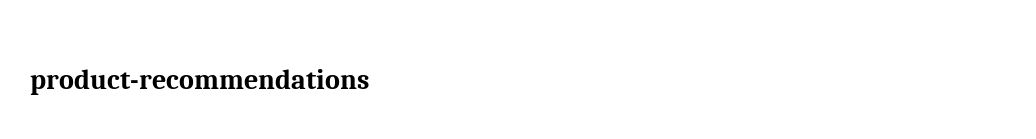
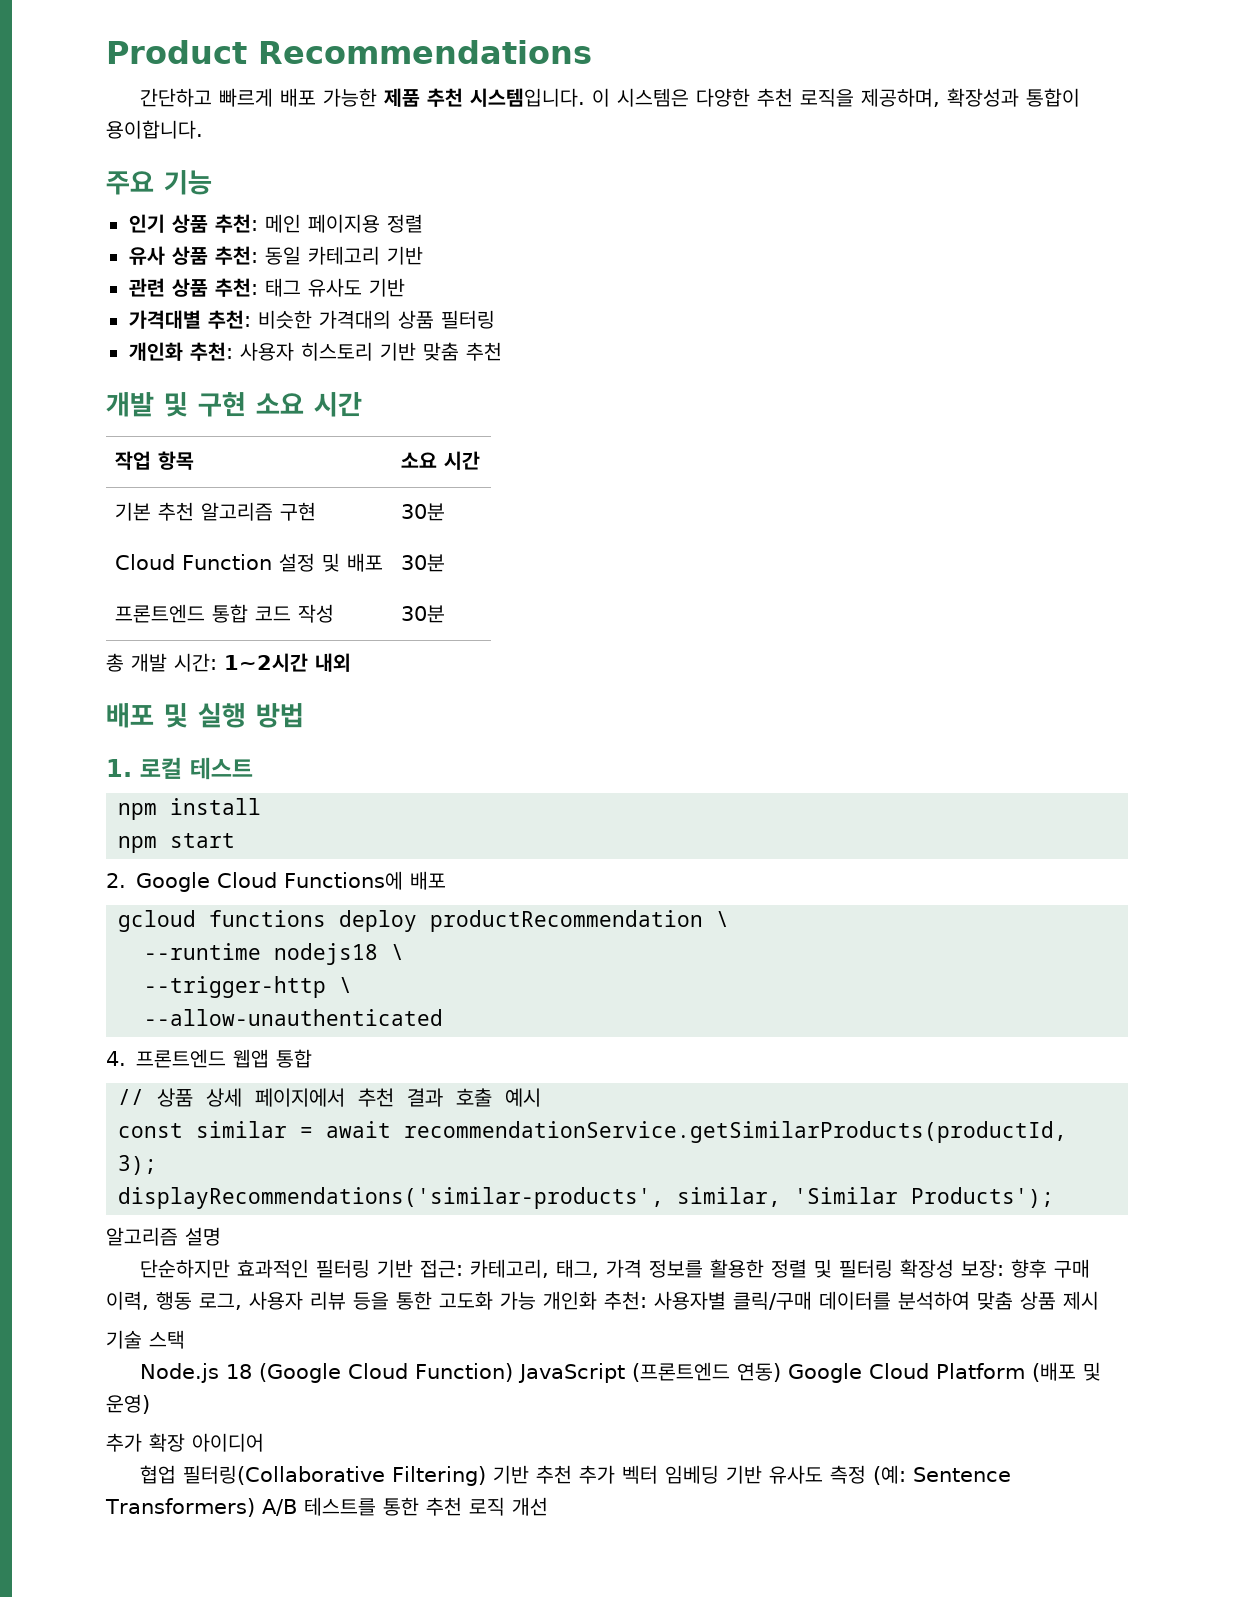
- product-recommendations
+ Product Recommendations
+ 간단하고 빠르게 배포 가능한 제품 추천 시스템입니다. 이 시스템은 다양한 추천 로직을 제공하며, 확장성과 통합이 용이합니다.
+ 주요 기능
+ 인기 상품 추천: 메인 페이지용 정렬
+ 유사 상품 추천: 동일 카테고리 기반
+ 관련 상품 추천: 태그 유사도 기반
+ 가격대별 추천: 비슷한 가격대의 상품 필터링
+ 개인화 추천: 사용자 히스토리 기반 맞춤 추천
+ 개발 및 구현 소요 시간
+ 작업 항목 | 소요 시간
+ 기본 추천 알고리즘 구현 | 30분
+ Cloud Function 설정 및 배포 | 30분
+ 프론트엔드 통합 코드 작성 | 30분
+ 총 개발 시간: 1~2시간 내외
+ 배포 및 실행 방법
+ 1. 로컬 테스트
+ npm install
+ npm start
+ 2. Google Cloud Functions에 배포
+ gcloud functions deploy productRecommendation \
+ --runtime nodejs18 \
+ --trigger-http \
+ --allow-unauthenticated
+ 4. 프론트엔드 웹앱 통합
+ // 상품 상세 페이지에서 추천 결과 호출 예시
+ const similar = await recommendationService.getSimilarProducts(productId, 3);
+ displayRecommendations('similar-products', similar, 'Similar Products');
+ 알고리즘 설명
+ 단순하지만 효과적인 필터링 기반 접근: 카테고리, 태그, 가격 정보를 활용한 정렬 및 필터링 확장성 보장: 향후 구매 이력, 행동 로그, 사용자 리뷰 등을 통한 고도화 가능 개인화 추천: 사용자별 클릭/구매 데이터를 분석하여 맞춤 상품 제시
+ 기술 스택
+ Node.js 18 (Google Cloud Function) JavaScript (프론트엔드 연동) Google Cloud Platform (배포 및 운영)
+ 추가 확장 아이디어
+ 협업 필터링(Collaborative Filtering) 기반 추천 추가 벡터 임베딩 기반 유사도 측정 (예: Sentence Transformers) A/B 테스트를 통한 추천 로직 개선

